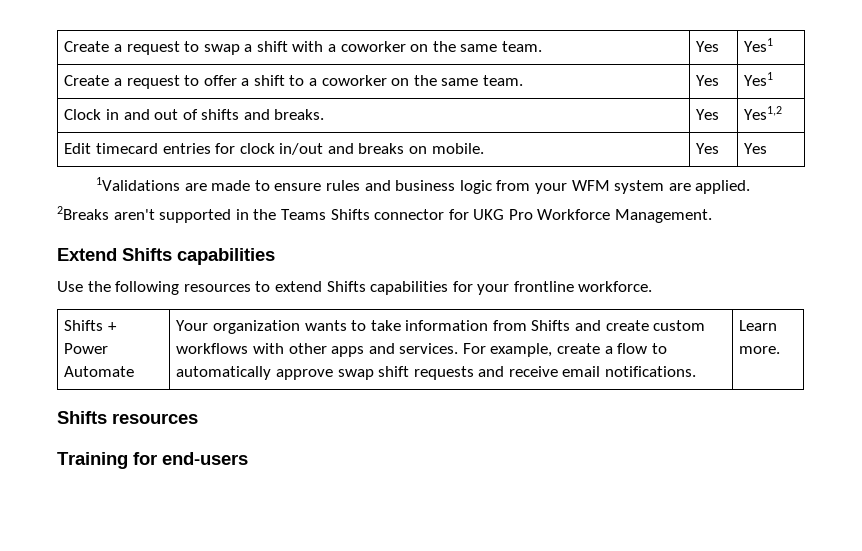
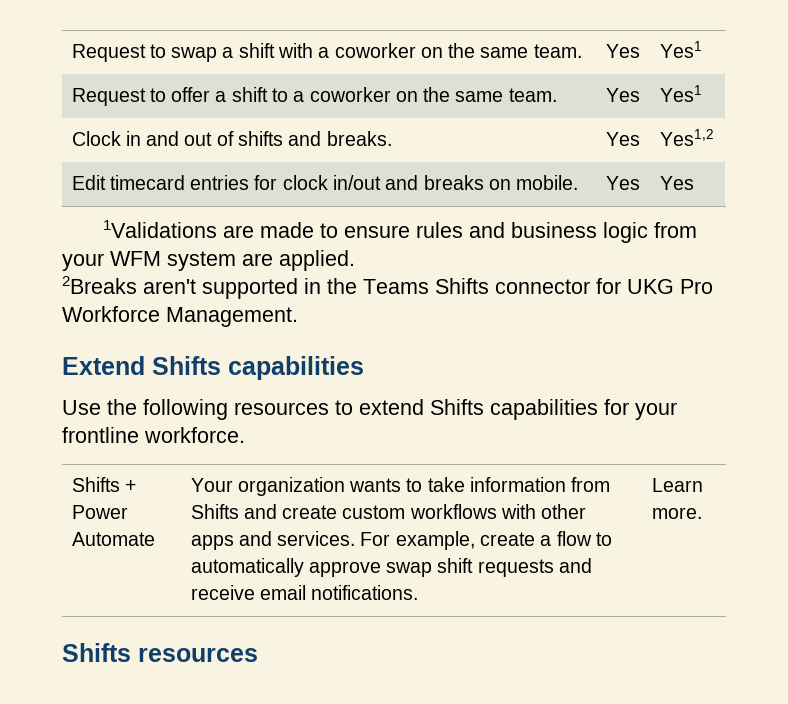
- Create a request to swap a shift with a coworker on the same team. | Yes | Yes1
+ Request to swap a shift with a coworker on the same team. | Yes | Yes1
- Create a request to offer a shift to a coworker on the same team. | Yes | Yes1
+ Request to offer a shift to a coworker on the same team. | Yes | Yes1
- Training for end-users

